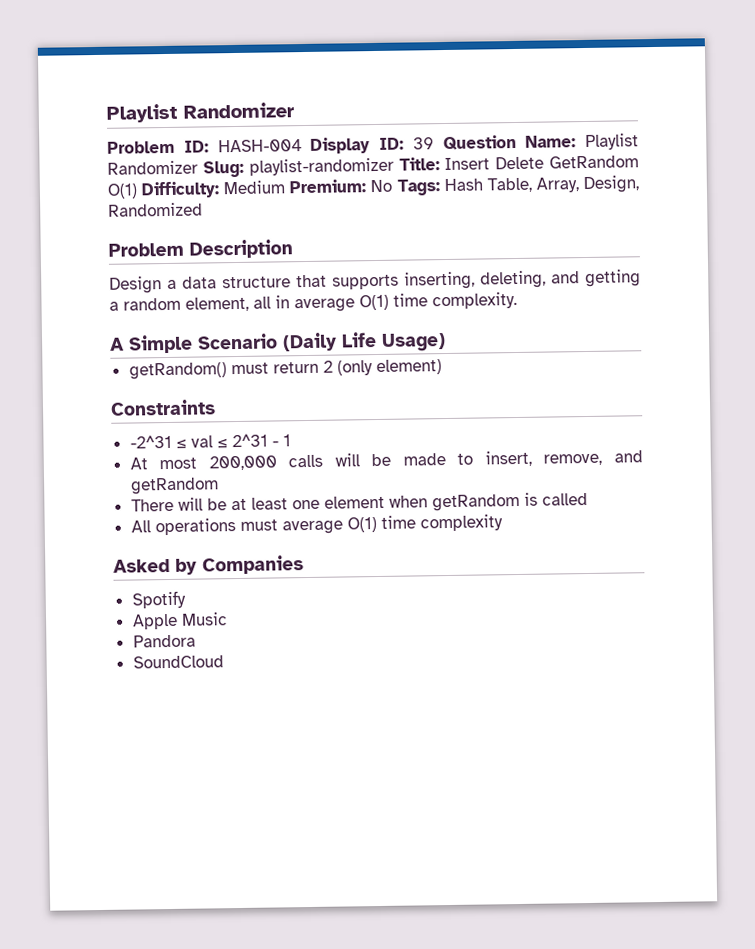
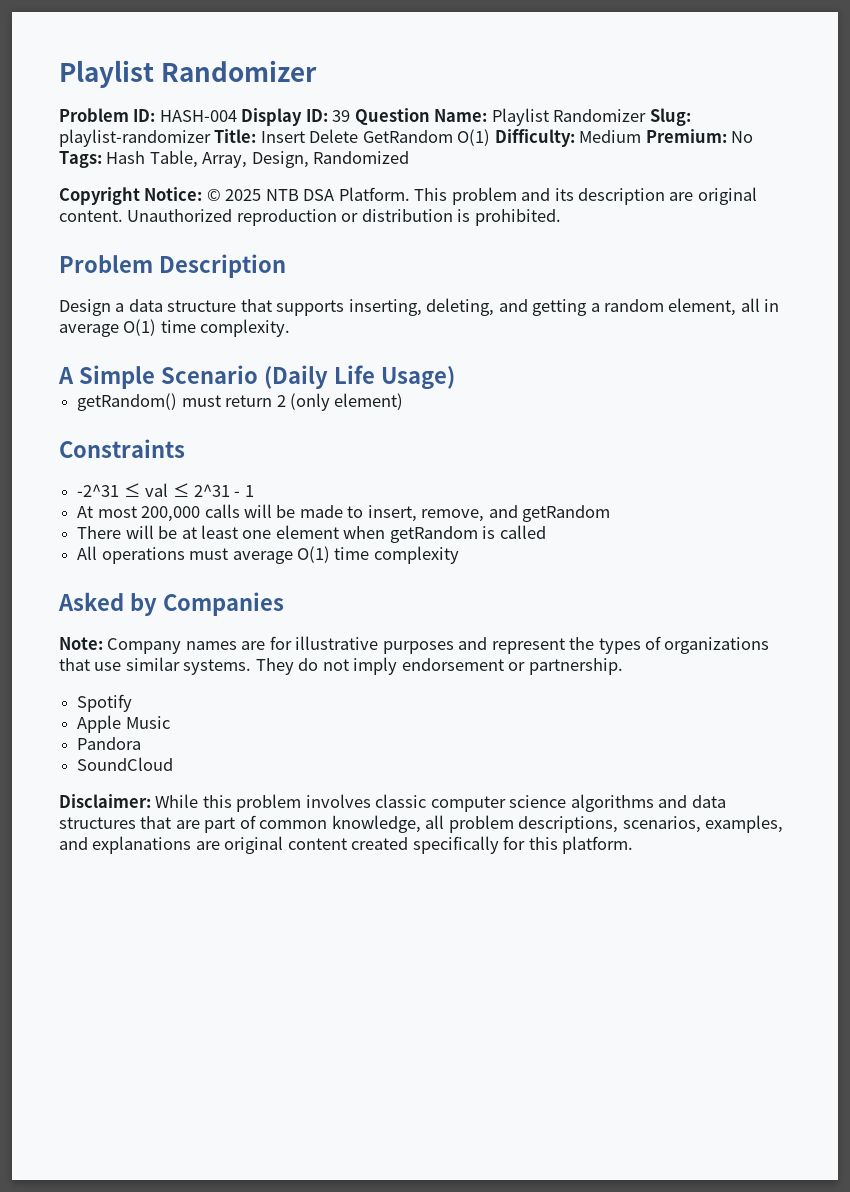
+ Copyright Notice: © 2025 NTB DSA Platform. This problem and its description are original content. Unauthorized reproduction or distribution is prohibited.
+ Note: Company names are for illustrative purposes and represent the types of organizations that use similar systems. They do not imply endorsement or partnership.
+ Disclaimer: While this problem involves classic computer science algorithms and data structures that are part of common knowledge, all problem descriptions, scenarios, examples, and explanations are original content created specifically for this platform.

